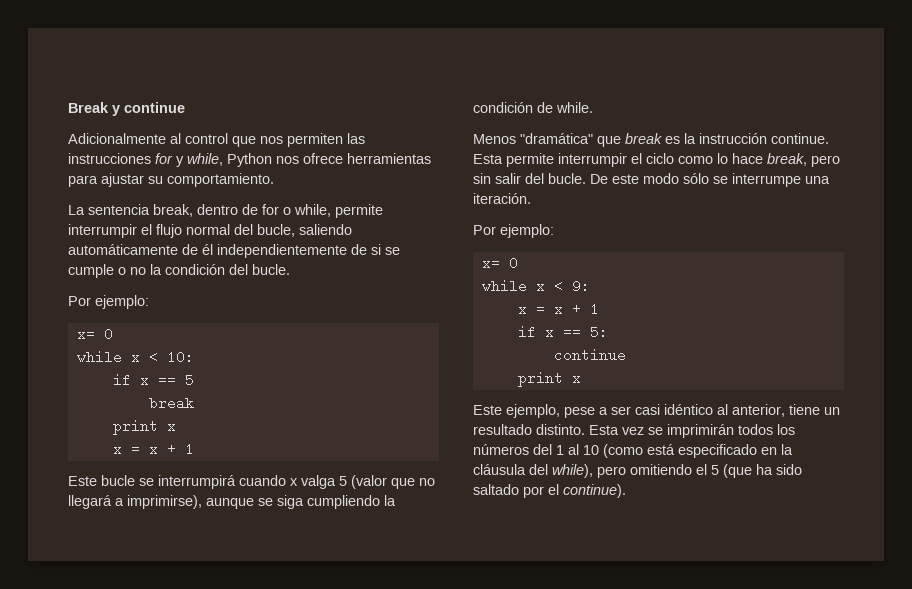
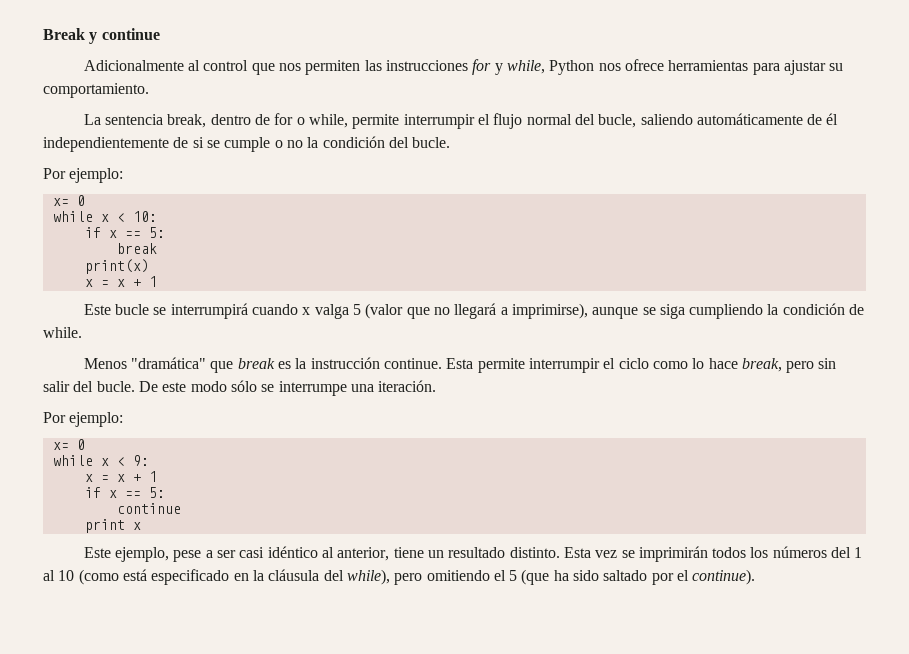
  while x < 10:
- if x == 5
+ if x == 5:
  break
- print x
+ print(x)

